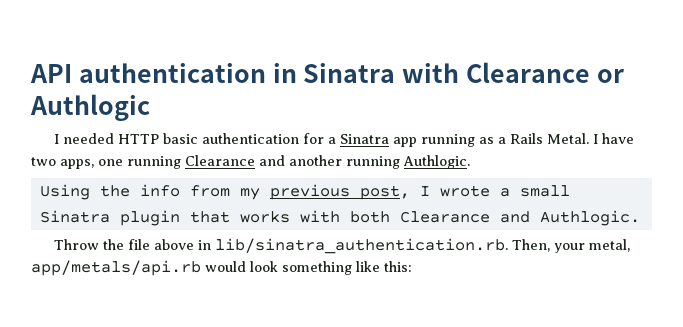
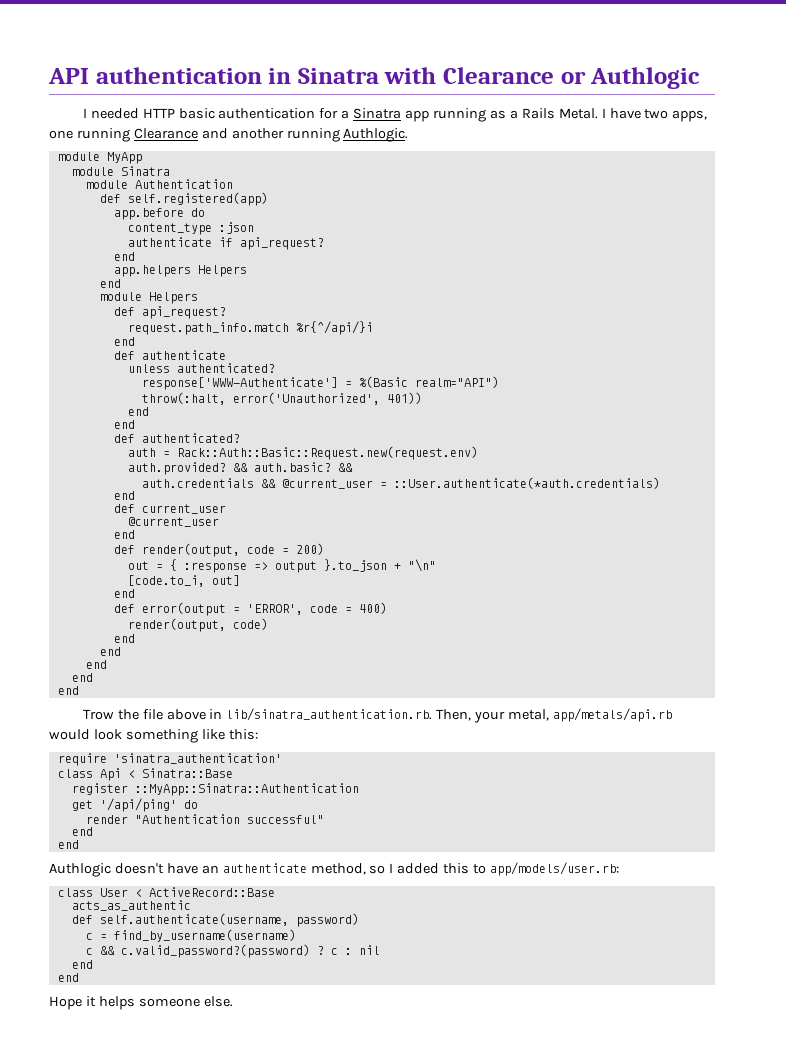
- Using the info from my previous post, I wrote a small Sinatra plugin that works with both Clearance and Authlogic.
- Throw the file above in lib/sinatra_authentication.rb. Then, your metal, app/metals/api.rb would look something like this:
+ module MyApp
+ module Sinatra
+ module Authentication
+ def self.registered(app)
+ app.before do
+ content_type :json
+ authenticate if api_request?
+ end
+ app.helpers Helpers
+ end
+ module Helpers
+ def api_request?
+ request.path_info.match %r{^/api/}i
+ end
+ def authenticate
+ unless authenticated?
+ response['WWW-Authenticate'] = %(Basic realm="API")
+ throw(:halt, error('Unauthorized', 401))
+ end
+ end
+ def authenticated?
+ auth = Rack::Auth::Basic::Request.new(request.env)
+ auth.provided? && auth.basic? &&
+ auth.credentials && @current_user = ::User.authenticate(*auth.credentials)
+ end
+ def current_user
+ @current_user
+ end
+ def render(output, code = 200)
+ out = { :response => output }.to_json + "\n"
+ [code.to_i, out]
+ end
+ def error(output = 'ERROR', code = 400)
+ render(output, code)
+ end
+ end
+ end
+ end
+ end
+ Trow the file above in lib/sinatra_authentication.rb. Then, your metal, app/metals/api.rb would look something like this:
+ require 'sinatra_authentication'
+ class Api < Sinatra::Base
+ register ::MyApp::Sinatra::Authentication
+ get '/api/ping' do
+ render "Authentication successful"
+ end
+ end
+ Authlogic doesn't have an authenticate method, so I added this to app/models/user.rb:
+ class User < ActiveRecord::Base
+ acts_as_authentic
+ def self.authenticate(username, password)
+ c = find_by_username(username)
+ c && c.valid_password?(password) ? c : nil
+ end
+ end
+ Hope it helps someone else.

